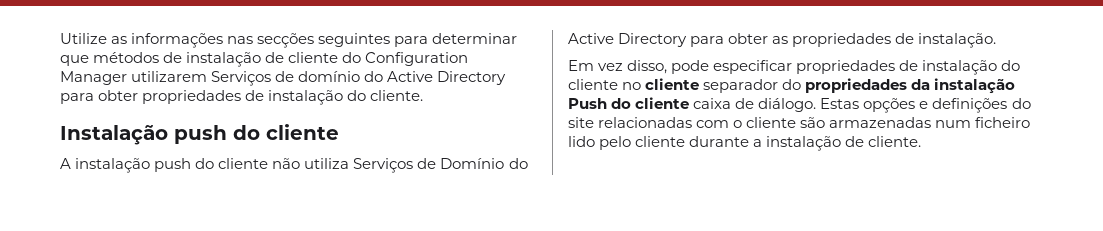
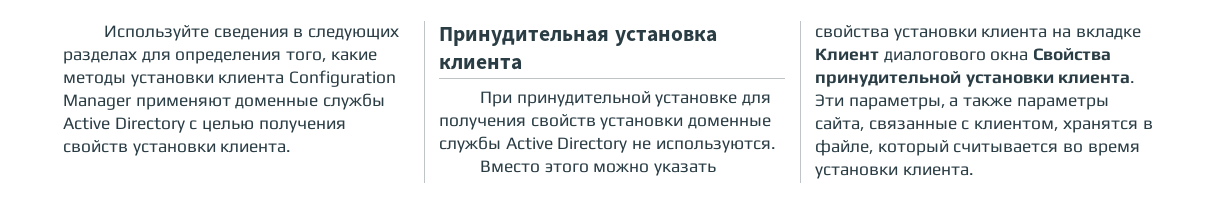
- Utilize as informações nas secções seguintes para determinar que métodos de instalação de cliente do Configuration Manager utilizarem Serviços de domínio do Active Directory para obter propriedades de instalação do cliente.
- Instalação push do cliente
- A instalação push do cliente não utiliza Serviços de Domínio do Active Directory para obter as propriedades de instalação.
- Em vez disso, pode especificar propriedades de instalação do cliente no cliente separador do propriedades da instalação Push do cliente caixa de diálogo. Estas opções e definições do site relacionadas com o cliente são armazenadas num ficheiro lido pelo cliente durante a instalação de cliente.
+ Используйте сведения в следующих разделах для определения того, какие методы установки клиента Configuration Manager применяют доменные службы Active Directory с целью получения свойств установки клиента.
+ Принудительная установка клиента
+ При принудительной установке для получения свойств установки доменные службы Active Directory не используются.
+ Вместо этого можно указать свойства установки клиента на вкладке Клиент диалогового окна Свойства принудительной установки клиента. Эти параметры, а также параметры сайта, связанные с клиентом, хранятся в файле, который считывается во время установки клиента.

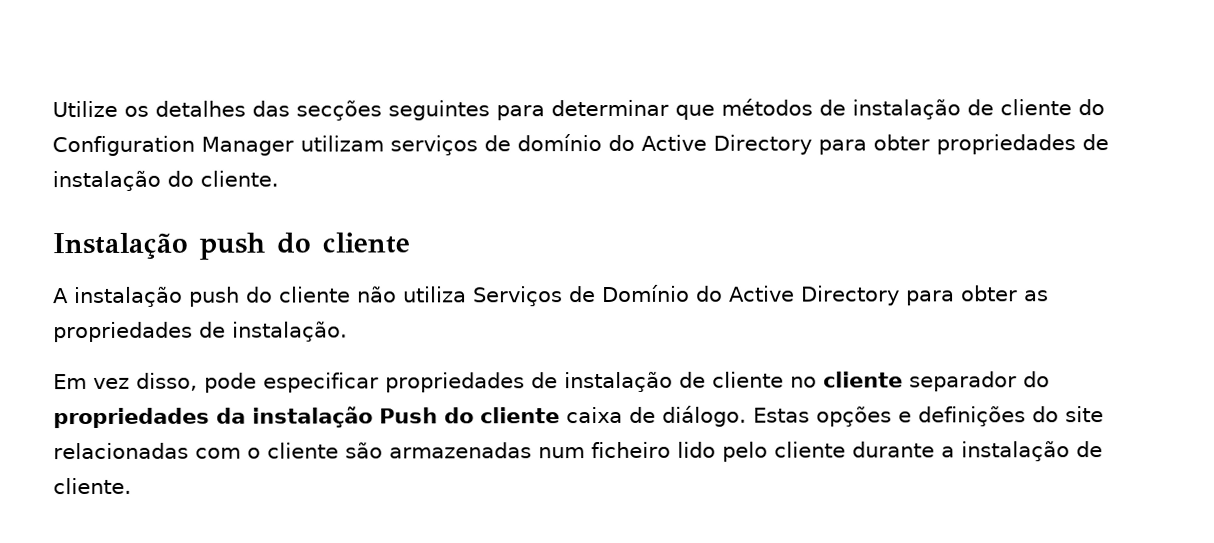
- Используйте сведения в следующих разделах для определения того, какие методы установки клиента Configuration Manager применяют доменные службы Active Directory с целью получения свойств установки клиента.
- Принудительная установка клиента
- При принудительной установке для получения свойств установки доменные службы Active Directory не используются.
- Вместо этого можно указать свойства установки клиента на вкладке Клиент диалогового окна Свойства принудительной установки клиента. Эти параметры, а также параметры сайта, связанные с клиентом, хранятся в файле, который считывается во время установки клиента.
+ Utilize os detalhes das secções seguintes para determinar que métodos de instalação de cliente do Configuration Manager utilizam serviços de domínio do Active Directory para obter propriedades de instalação do cliente.
+ Instalação push do cliente
+ A instalação push do cliente não utiliza Serviços de Domínio do Active Directory para obter as propriedades de instalação.
+ Em vez disso, pode especificar propriedades de instalação de cliente no cliente separador do propriedades da instalação Push do cliente caixa de diálogo. Estas opções e definições do site relacionadas com o cliente são armazenadas num ficheiro lido pelo cliente durante a instalação de cliente.

